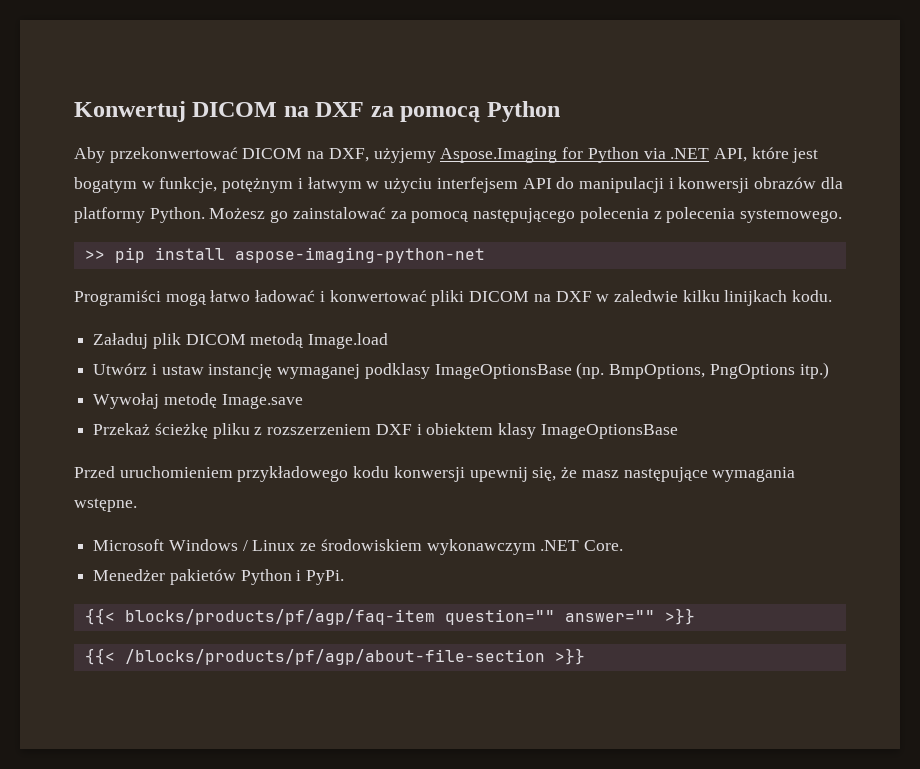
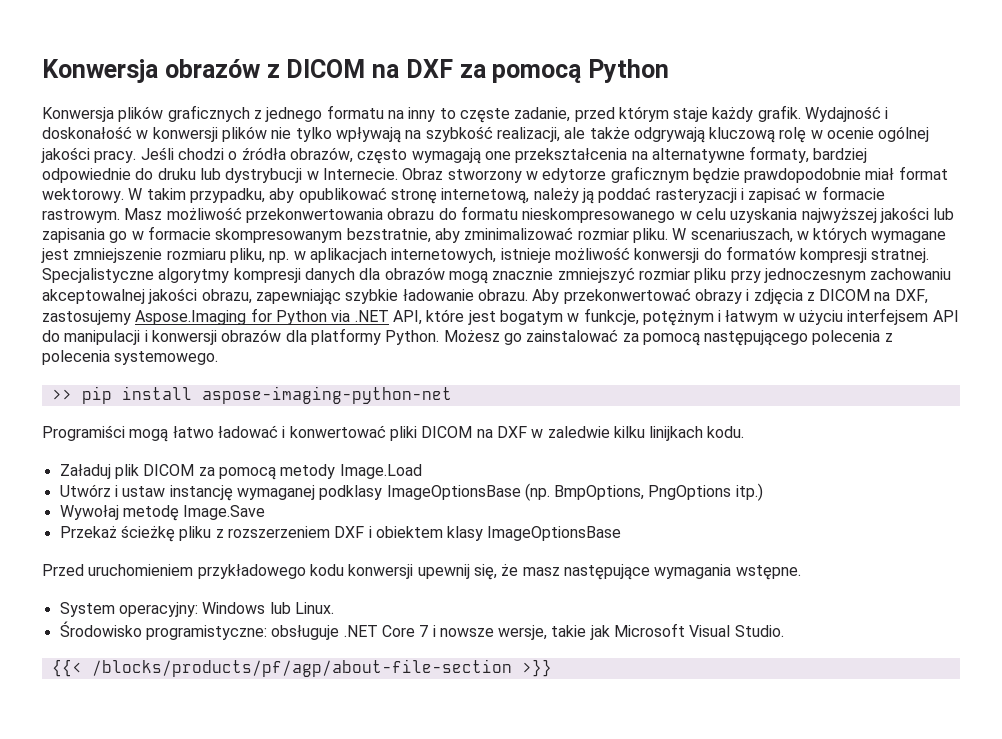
- Konwertuj DICOM na DXF za pomocą Python
+ Konwersja obrazów z DICOM na DXF za pomocą Python
- Aby przekonwertować DICOM na DXF, użyjemy Aspose.Imaging for Python via .NET API, które jest bogatym w funkcje, potężnym i łatwym w użyciu interfejsem API do manipulacji i konwersji obrazów dla platformy Python.
+ Konwersja plików graficznych z jednego formatu na inny to częste zadanie, przed którym staje każdy grafik. Wydajność i doskonałość w konwersji plików nie tylko wpływają na szybkość realizacji, ale także odgrywają kluczową rolę w ocenie ogólnej jakości pracy. Jeśli chodzi o źródła obrazów, często wymagają one przekształcenia na alternatywne formaty, bardziej odpowiednie do druku lub dystrybucji w Internecie. Obraz stworzony w edytorze graficznym będzie prawdopodobnie miał format wektorowy. W takim przypadku, aby opublikować stronę internetową, należy ją poddać rasteryzacji i zapisać w formacie rastrowym. Masz możliwość przekonwertowania obrazu do formatu nieskompresowanego w celu uzyskania najwyższej jakości lub zapisania go w formacie skompresowanym bezstratnie, aby zminimalizować rozmiar pliku. W scenariuszach, w których wymagane jest zmniejszenie rozmiaru pliku, np. w aplikacjach internetowych, istnieje możliwość konwersji do formatów kompresji stratnej. Specjalistyczne algorytmy kompresji danych dla obrazów mogą znacznie zmniejszyć rozmiar pliku przy jednoczesnym zachowaniu akceptowalnej jakości obrazu, zapewniając szybkie ładowanie obrazu. Aby przekonwertować obrazy i zdjęcia z DICOM na DXF, zastosujemy Aspose.Imaging for Python via .NET API, które jest bogatym w funkcje, potężnym i łatwym w użyciu interfejsem API do manipulacji i konwersji obrazów dla platformy Python.
- Załaduj plik DICOM metodą Image.load
+ Załaduj plik DICOM za pomocą metody Image.Load
- Wywołaj metodę Image.save
+ Wywołaj metodę Image.Save
- Microsoft Windows / Linux ze środowiskiem wykonawczym .NET Core.
- Menedżer pakietów Python i PyPi.
- {{< blocks/products/pf/agp/faq-item question="" answer="" >}}
+ System operacyjny: Windows lub Linux.
+ Środowisko programistyczne: obsługuje .NET Core 7 i nowsze wersje, takie jak Microsoft Visual Studio.

